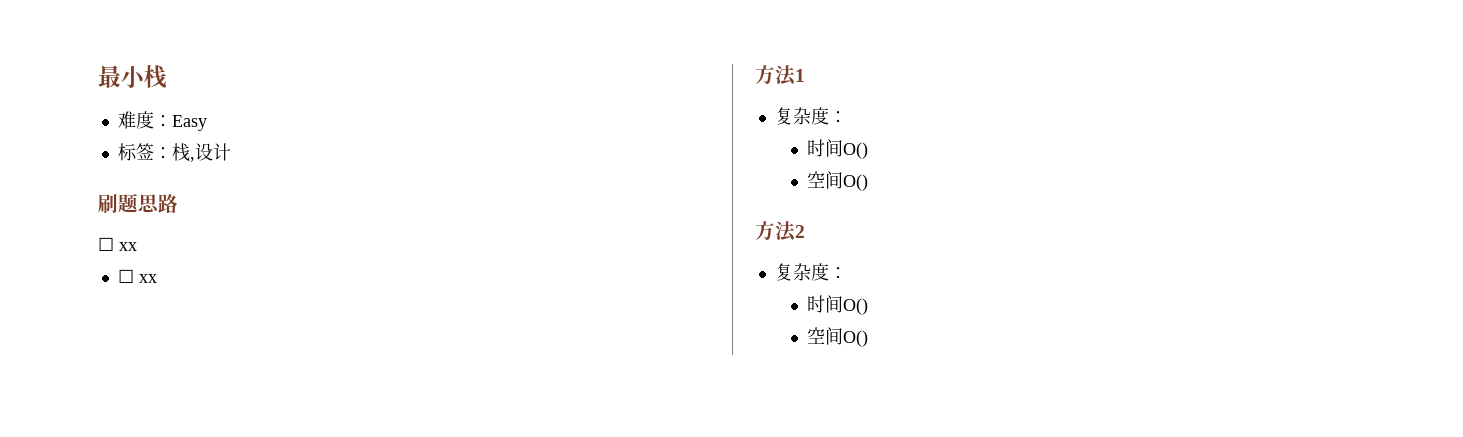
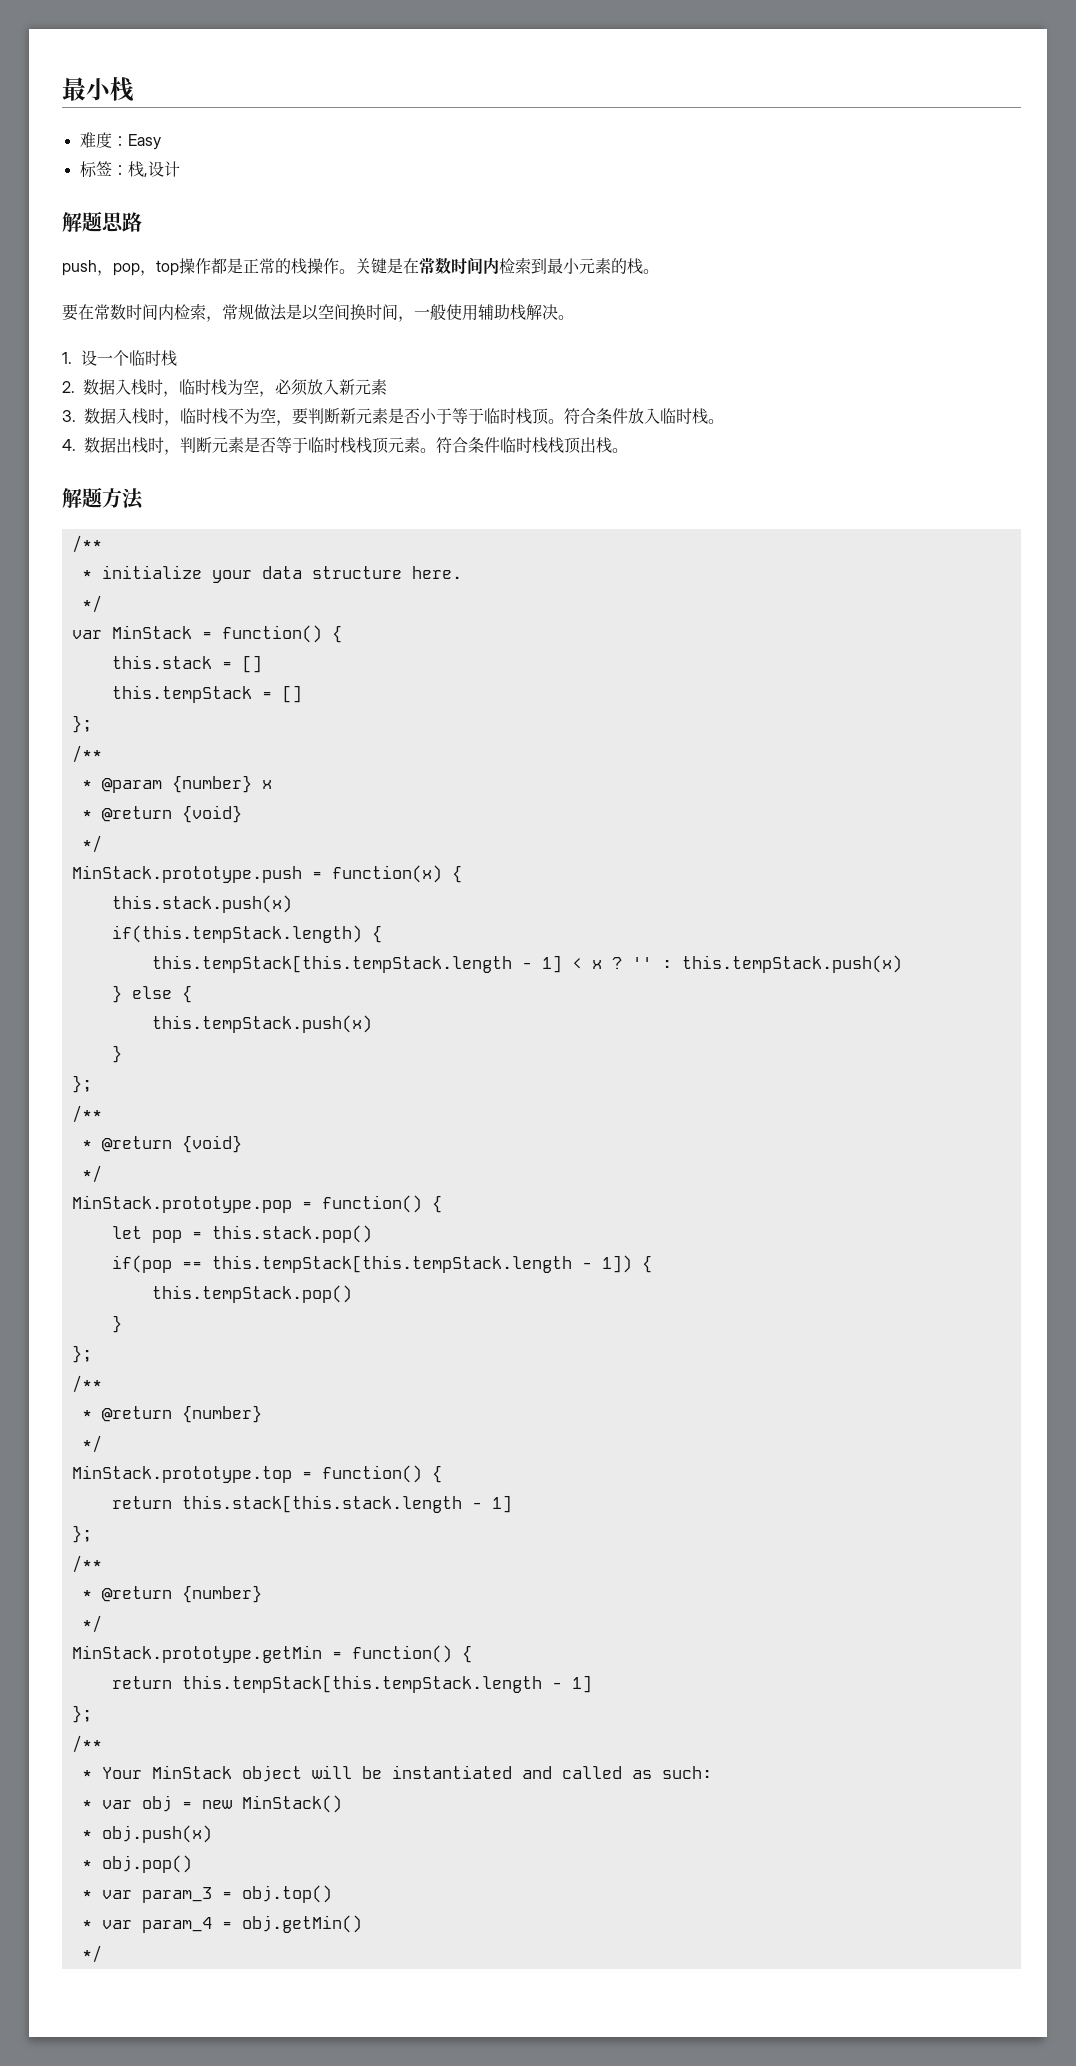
- 刷题思路
- ☐ xx
- ☐ xx
- 方法1
- 复杂度：
- 时间O()
- 空间O()
- 方法2
- 复杂度：
- 时间O()
- 空间O()
+ 解题思路
+ push，pop，top操作都是正常的栈操作。关键是在常数时间内检索到最小元素的栈。
+ 要在常数时间内检索，常规做法是以空间换时间，一般使用辅助栈解决。
+ 1.设一个临时栈
+ 2.数据入栈时，临时栈为空，必须放入新元素
+ 3.数据入栈时，临时栈不为空，要判断新元素是否小于等于临时栈顶。符合条件放入临时栈。
+ 4.数据出栈时，判断元素是否等于临时栈栈顶元素。符合条件临时栈栈顶出栈。
+ 解题方法
+ /**
+ * initialize your data structure here.
+ */
+ var MinStack = function() {
+ this.stack = []
+ this.tempStack = []
+ };
+ /**
+ * @param {number} x
+ * @return {void}
+ */
+ MinStack.prototype.push = function(x) {
+ this.stack.push(x)
+ if(this.tempStack.length) {
+ this.tempStack[this.tempStack.length - 1] < x ? '' : this.tempStack.push(x)
+ } else {
+ this.tempStack.push(x)
+ }
+ };
+ /**
+ * @return {void}
+ */
+ MinStack.prototype.pop = function() {
+ let pop = this.stack.pop()
+ if(pop == this.tempStack[this.tempStack.length - 1]) {
+ this.tempStack.pop()
+ }
+ };
+ /**
+ * @return {number}
+ */
+ MinStack.prototype.top = function() {
+ return this.stack[this.stack.length - 1]
+ };
+ /**
+ * @return {number}
+ */
+ MinStack.prototype.getMin = function() {
+ return this.tempStack[this.tempStack.length - 1]
+ };
+ /**
+ * Your MinStack object will be instantiated and called as such:
+ * var obj = new MinStack()
+ * obj.push(x)
+ * obj.pop()
+ * var param_3 = obj.top()
+ * var param_4 = obj.getMin()
+ */

